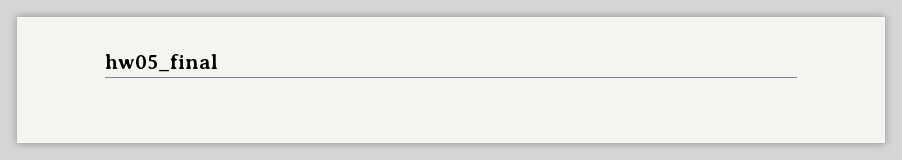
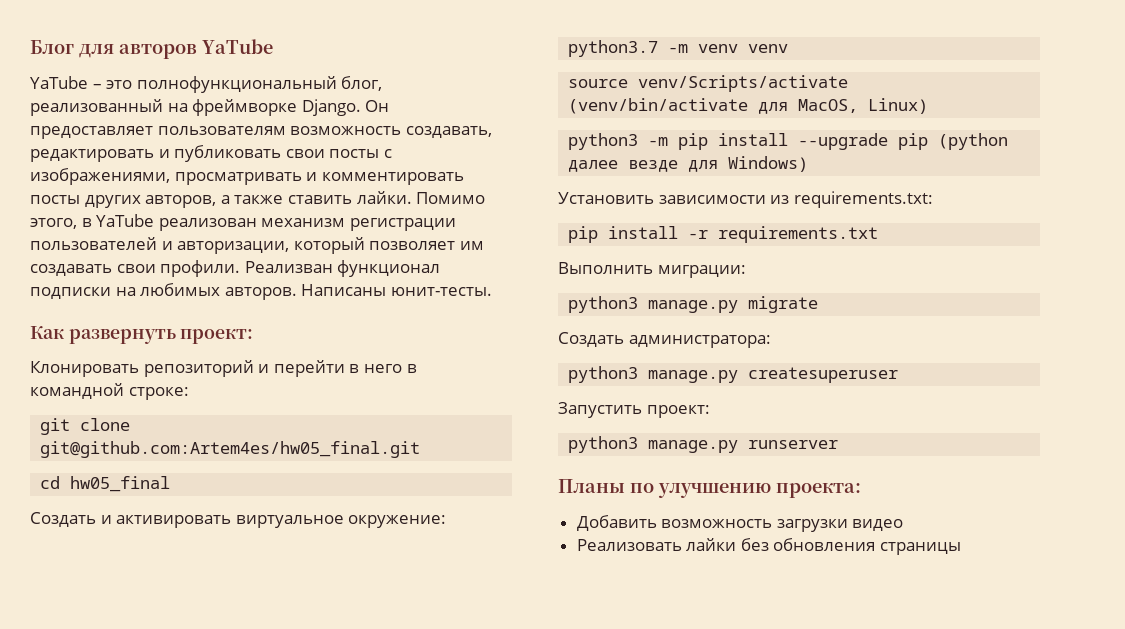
- hw05_final
+ Блог для авторов YaTube
+ YaTube – это полнофункциональный блог, реализованный на фреймворке Django. Он предоставляет пользователям возможность создавать, редактировать и публиковать свои посты с изображениями, просматривать и комментировать посты других авторов, а также ставить лайки. Помимо этого, в YaTube реализован механизм регистрации пользователей и авторизации, который позволяет им создавать свои профили. Реализван функционал подписки на любимых авторов. Написаны юнит-тесты.
+ Как развернуть проект:
+ Клонировать репозиторий и перейти в него в командной строке:
+ git clone git@github.com:Artem4es/hw05_final.git
+ cd hw05_final
+ Cоздать и активировать виртуальное окружение:
+ python3.7 -m venv venv
+ source venv/Scripts/activate (venv/bin/activate для МасOS, Linux)
+ python3 -m pip install --upgrade pip (python далее везде для Windows)
+ Установить зависимости из requirements.txt:
+ pip install -r requirements.txt
+ Выполнить миграции:
+ python3 manage.py migrate
+ Создать администратора:
+ python3 manage.py createsuperuser
+ Запустить проект:
+ python3 manage.py runserver
+ Планы по улучшению проекта:
+ Добавить возможность загрузки видео
+ Реализовать лайки без обновления страницы

